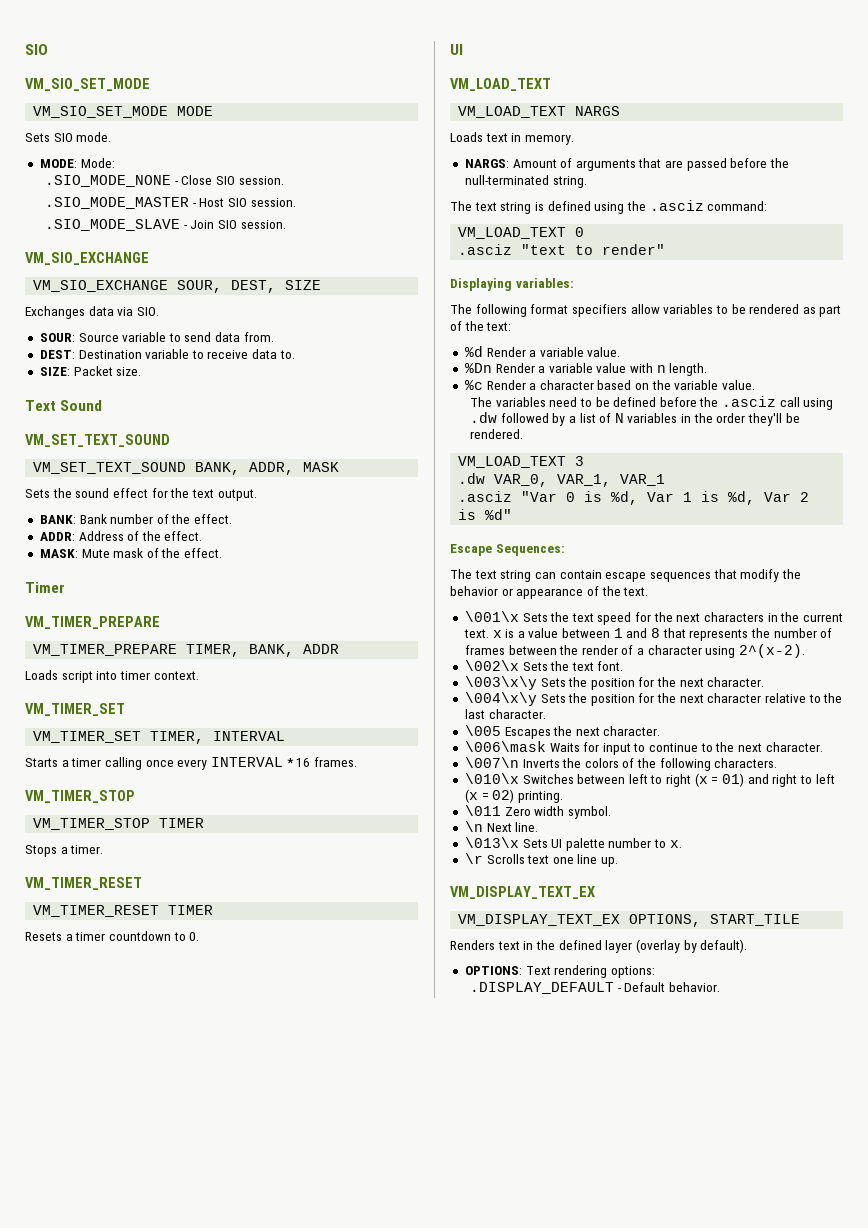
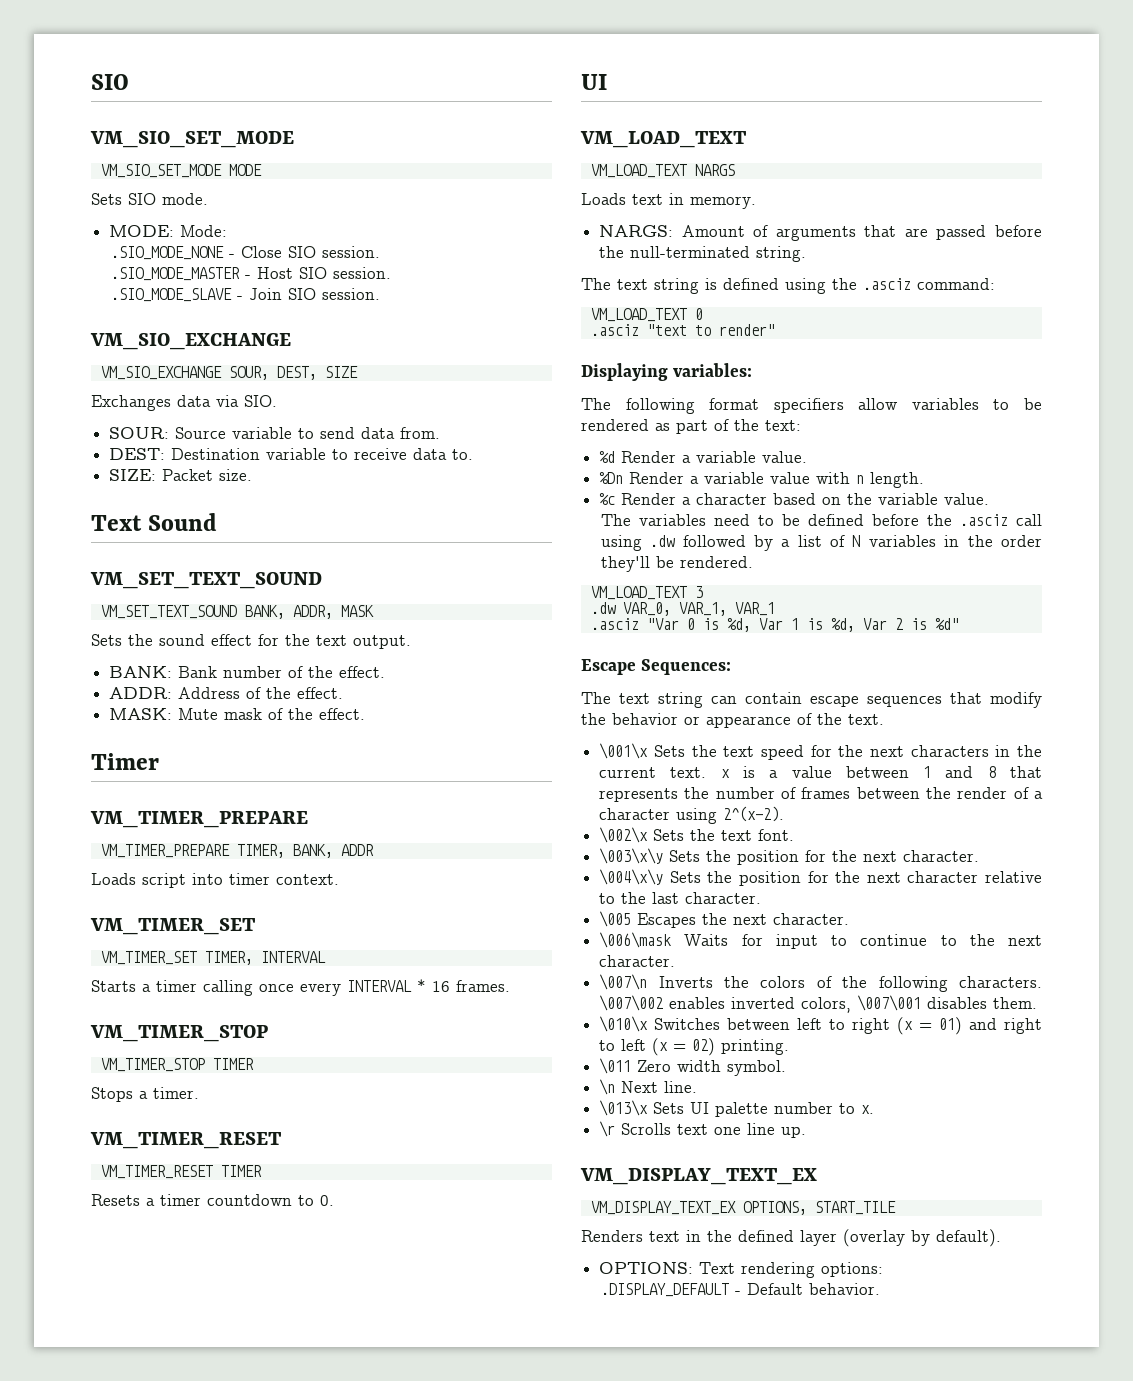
+ \007\002 enables inverted colors, \007\001 disables them.

